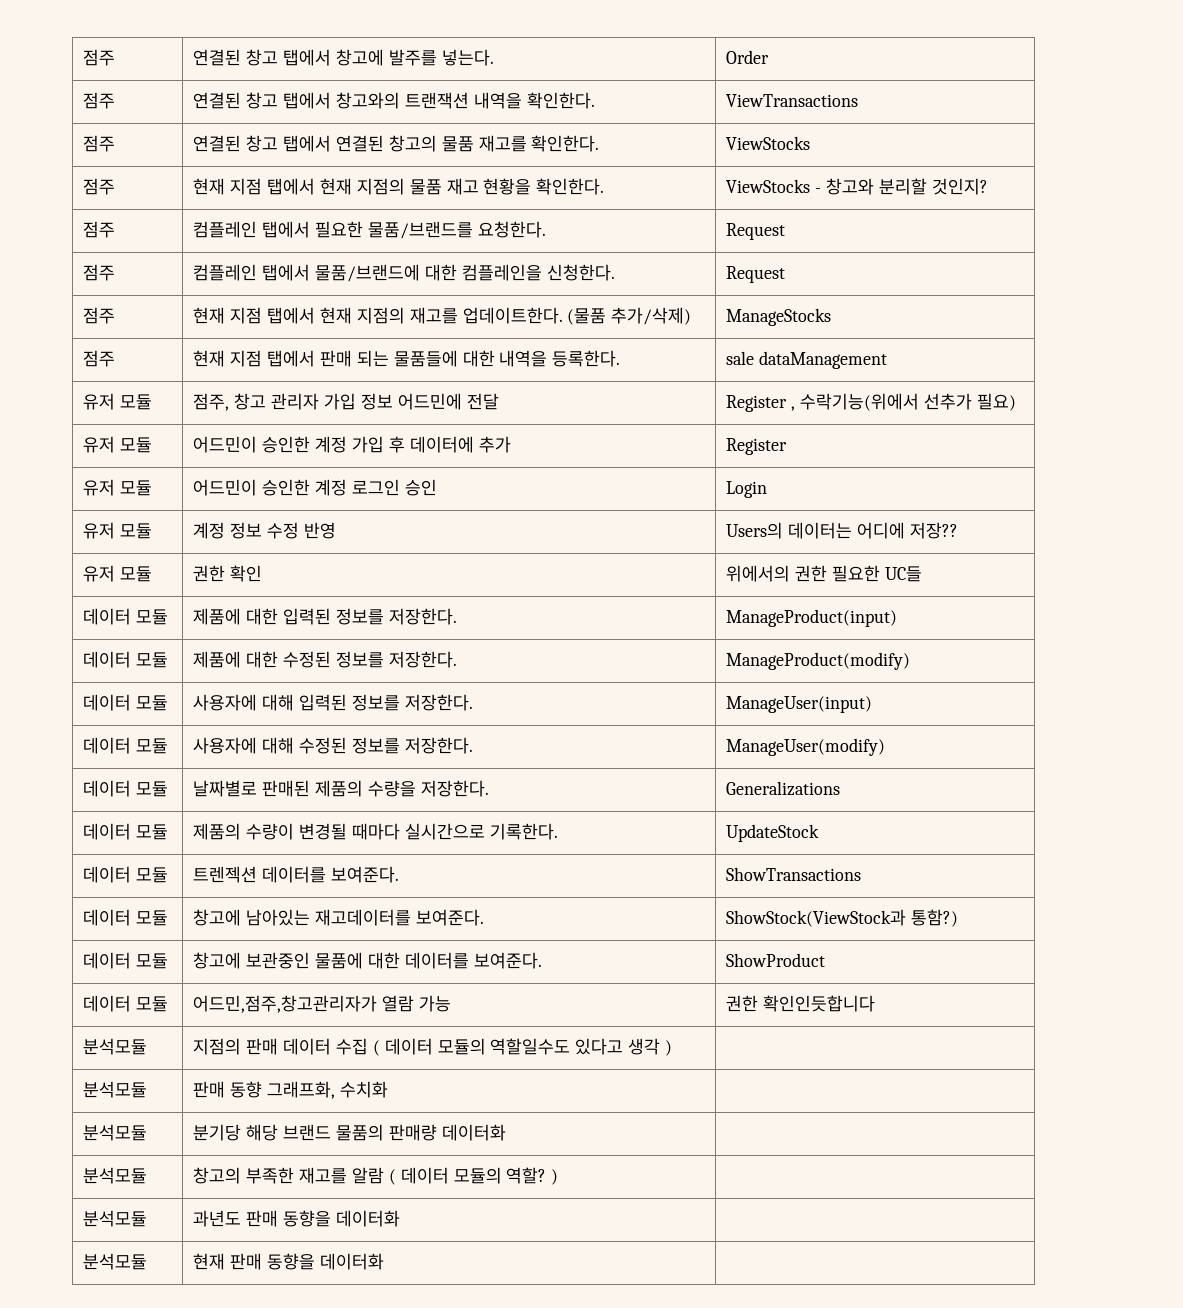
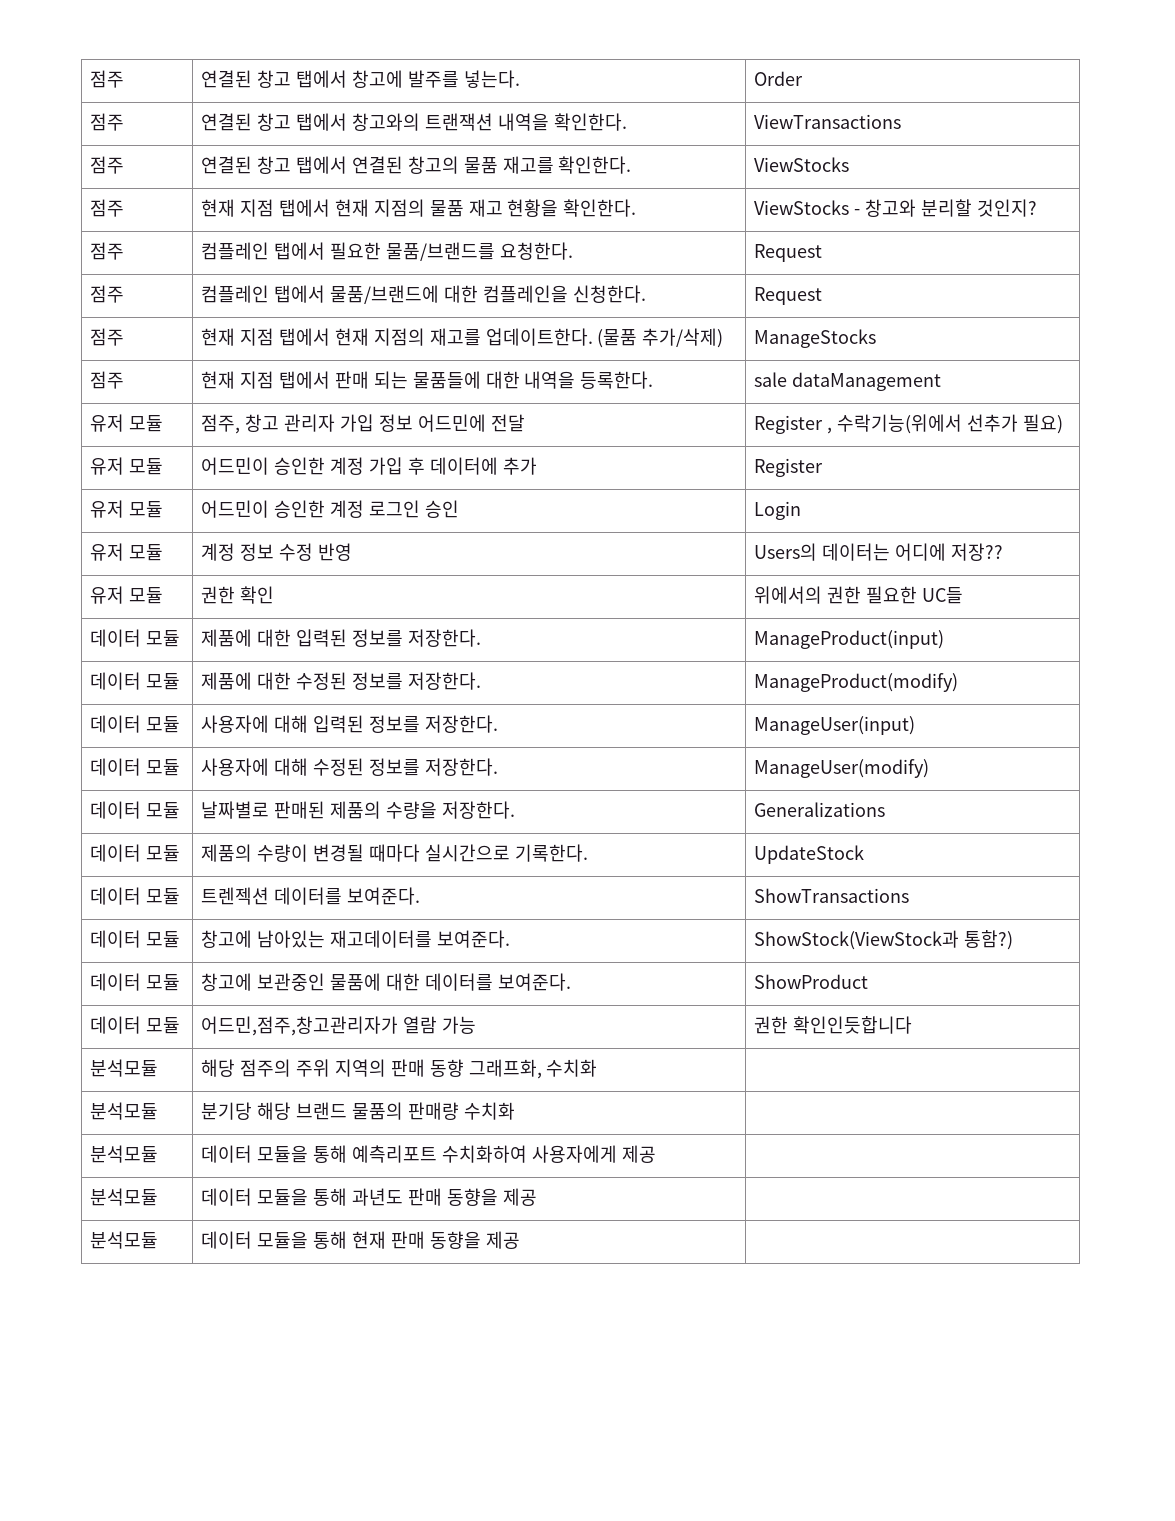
- 분석모듈 | 지점의 판매 데이터 수집 ( 데이터 모듈의 역할일수도 있다고 생각 ) |
- 분석모듈 | 판매 동향 그래프화, 수치화 |
+ 분석모듈 | 해당 점주의 주위 지역의 판매 동향 그래프화, 수치화 |
- 분석모듈 | 분기당 해당 브랜드 물품의 판매량 데이터화 |
- 분석모듈 | 창고의 부족한 재고를 알람 ( 데이터 모듈의 역할? ) |
- 분석모듈 | 과년도 판매 동향을 데이터화 |
- 분석모듈 | 현재 판매 동향을 데이터화 |
+ 분석모듈 | 분기당 해당 브랜드 물품의 판매량 수치화 |
+ 분석모듈 | 데이터 모듈을 통해 예측리포트 수치화하여 사용자에게 제공 |
+ 분석모듈 | 데이터 모듈을 통해 과년도 판매 동향을 제공 |
+ 분석모듈 | 데이터 모듈을 통해 현재 판매 동향을 제공 |

